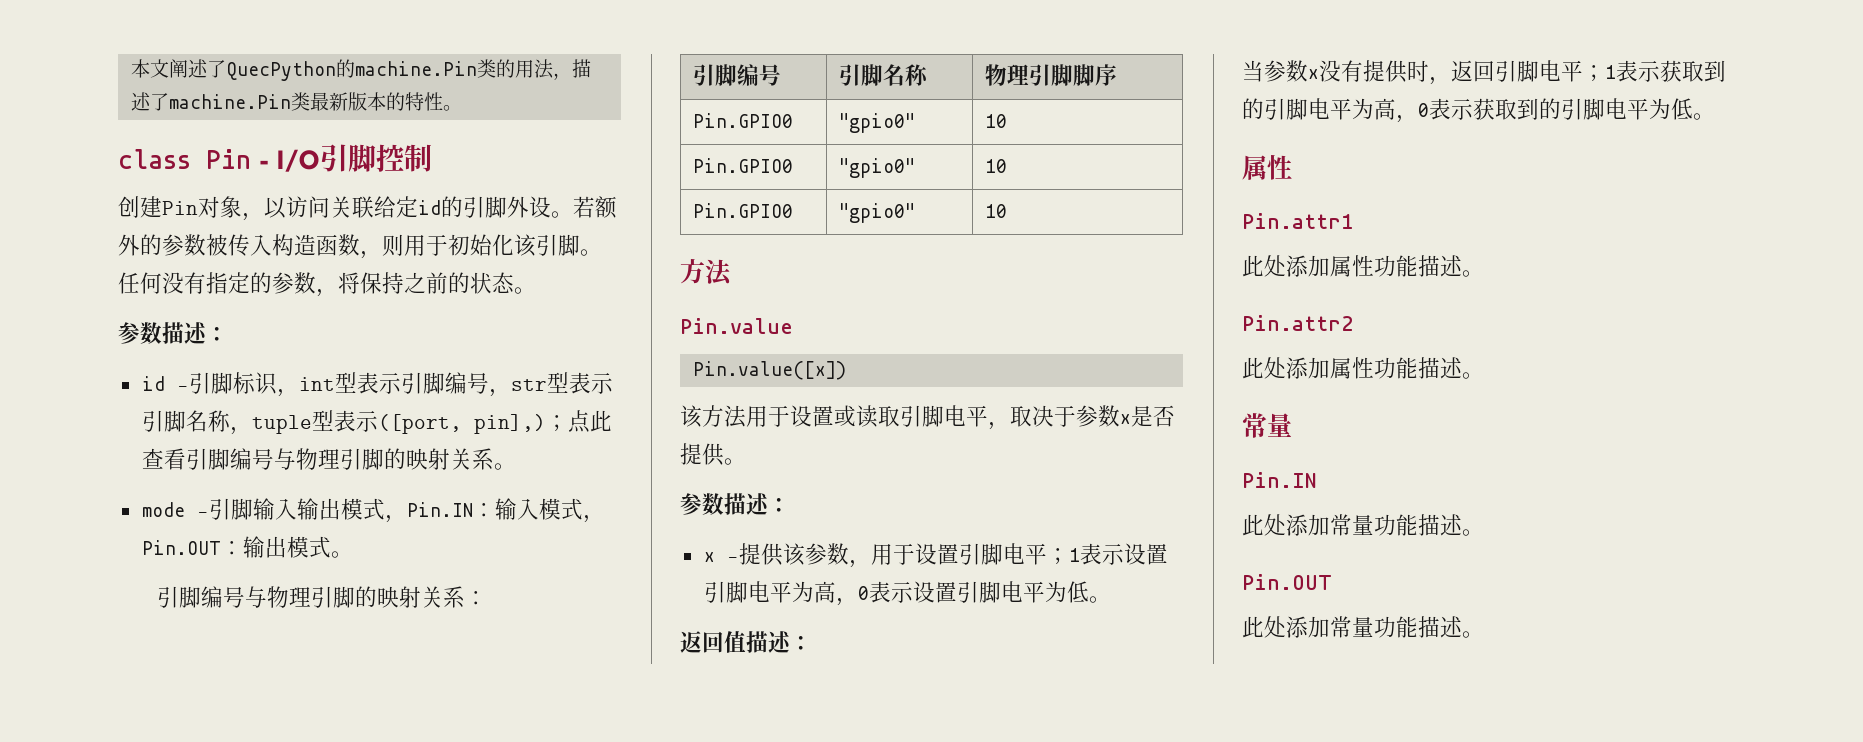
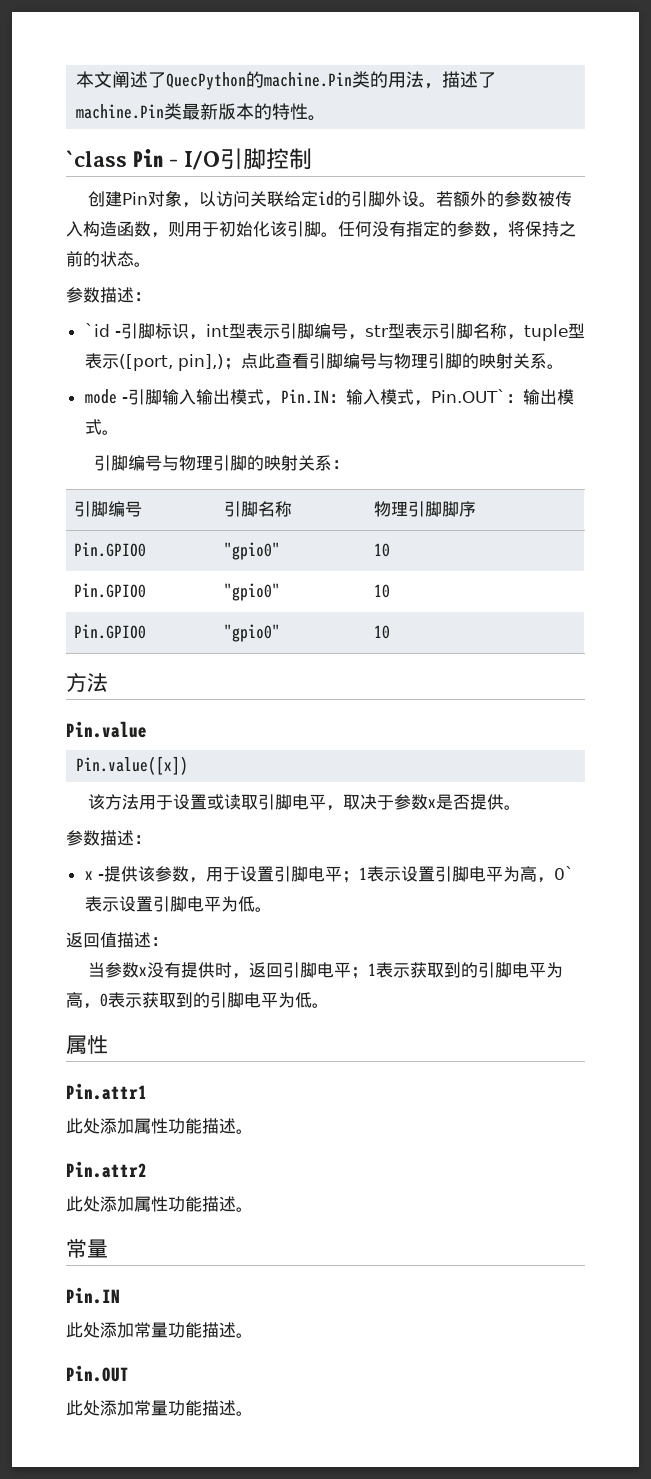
- class Pin - I/O引脚控制
+ `class Pin - I/O引脚控制
- id -引脚标识，int型表示引脚编号，str型表示引脚名称，tuple型表示([port, pin],)；点此查看引脚编号与物理引脚的映射关系。
+ `id -引脚标识，int型表示引脚编号，str型表示引脚名称，tuple型表示([port, pin],)；点此查看引脚编号与物理引脚的映射关系。
- mode -引脚输入输出模式，Pin.IN：输入模式，Pin.OUT：输出模式。
+ mode -引脚输入输出模式，Pin.IN：输入模式，Pin.OUT`：输出模式。
- x -提供该参数，用于设置引脚电平；1表示设置引脚电平为高，0表示设置引脚电平为低。
+ x -提供该参数，用于设置引脚电平；1表示设置引脚电平为高，0`表示设置引脚电平为低。

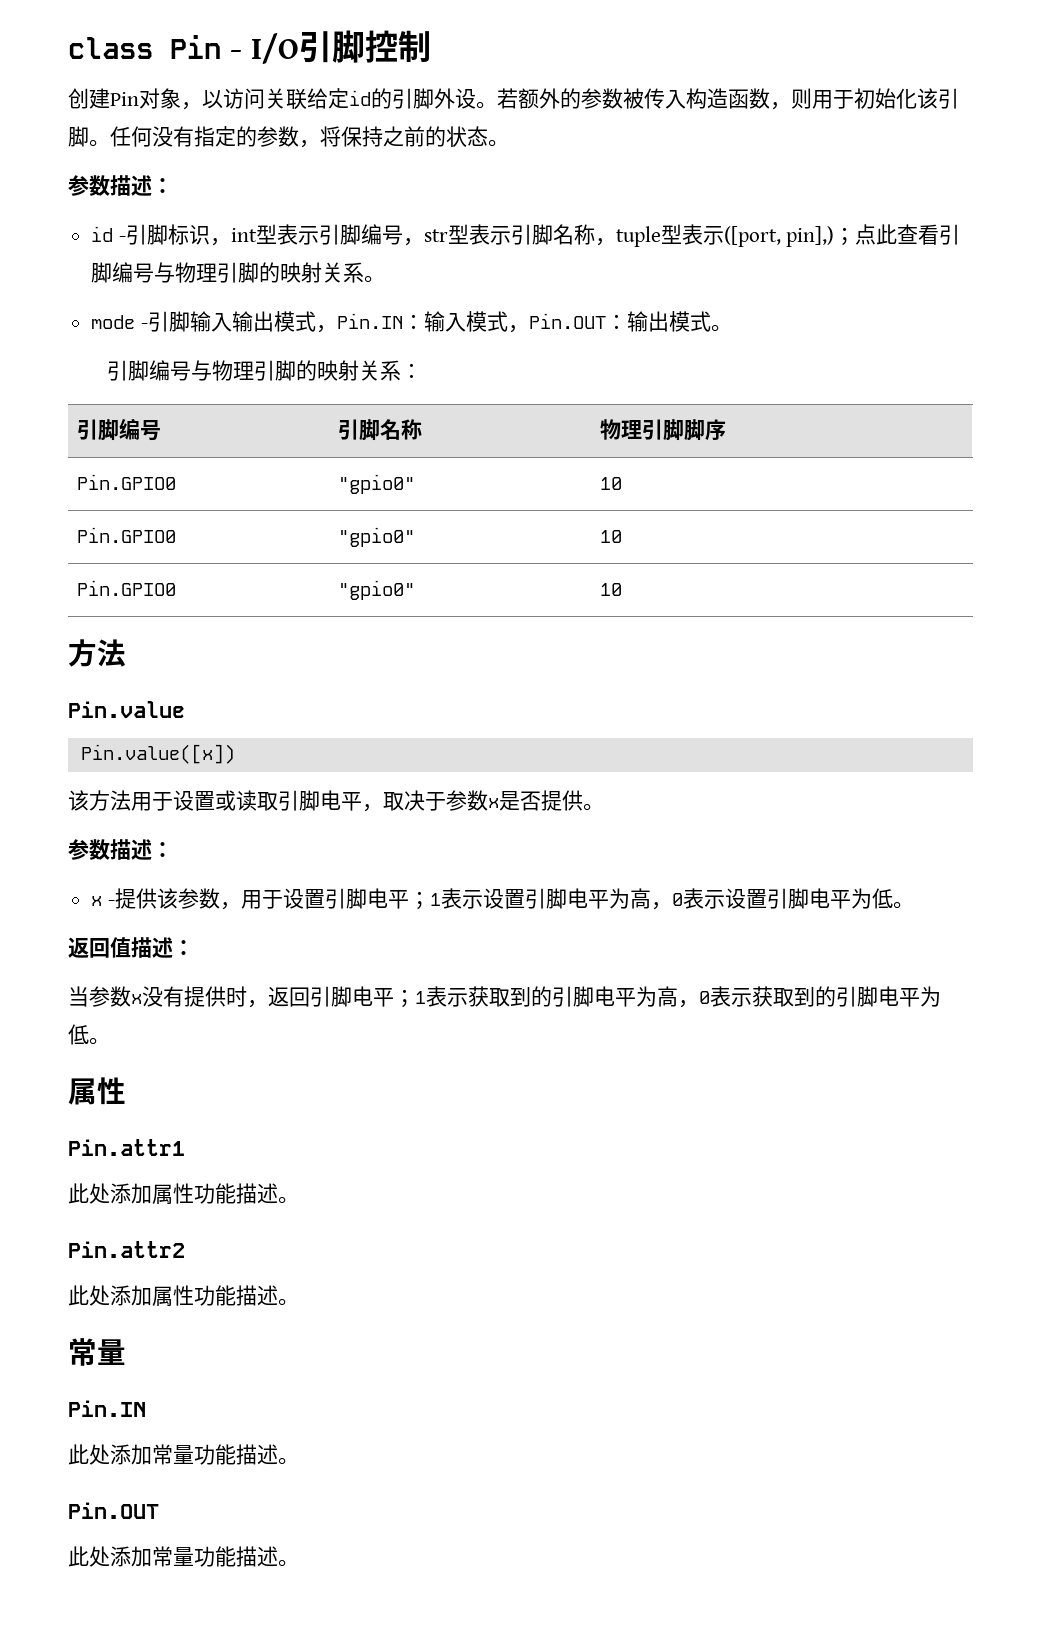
- 本文阐述了QuecPython的machine.Pin类的用法，描述了machine.Pin类最新版本的特性。
- `class Pin - I/O引脚控制
+ class Pin - I/O引脚控制
- `id -引脚标识，int型表示引脚编号，str型表示引脚名称，tuple型表示([port, pin],)；点此查看引脚编号与物理引脚的映射关系。
+ id -引脚标识，int型表示引脚编号，str型表示引脚名称，tuple型表示([port, pin],)；点此查看引脚编号与物理引脚的映射关系。
- mode -引脚输入输出模式，Pin.IN：输入模式，Pin.OUT`：输出模式。
+ mode -引脚输入输出模式，Pin.IN：输入模式，Pin.OUT：输出模式。
- x -提供该参数，用于设置引脚电平；1表示设置引脚电平为高，0`表示设置引脚电平为低。
+ x -提供该参数，用于设置引脚电平；1表示设置引脚电平为高，0表示设置引脚电平为低。

